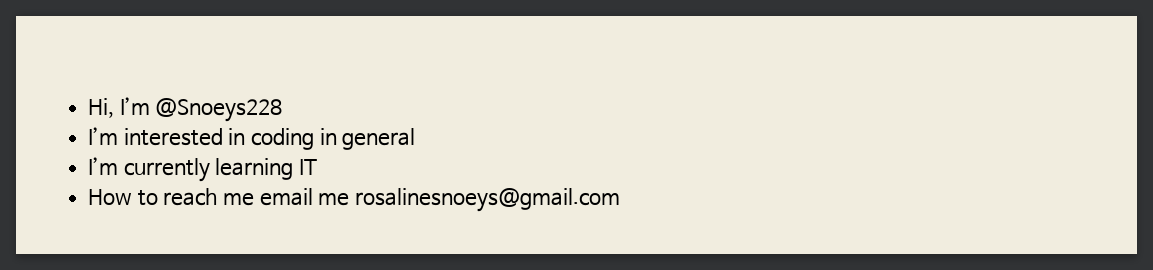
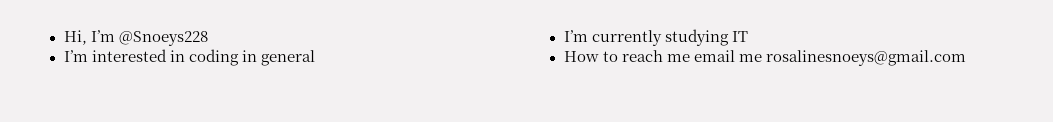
- I’m currently learning IT
+ I’m currently studying IT

